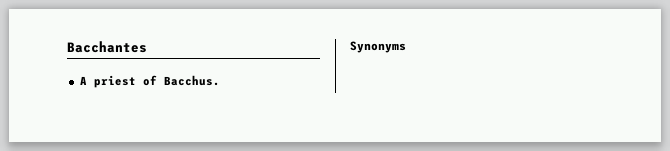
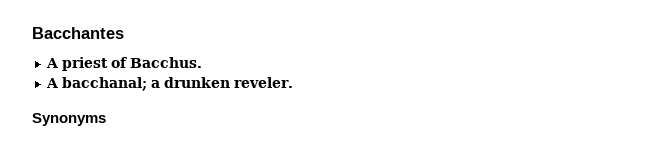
+ A bacchanal; a drunken reveler.

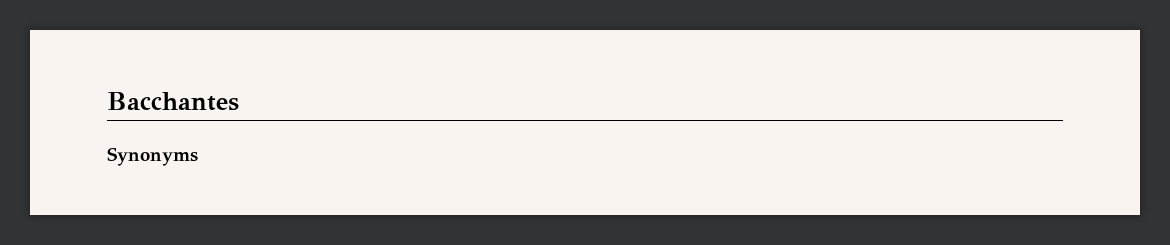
- A priest of Bacchus.
- A bacchanal; a drunken reveler.

